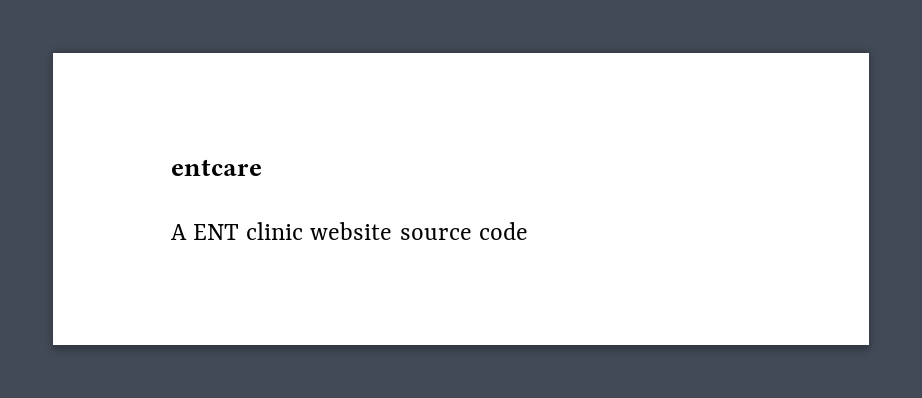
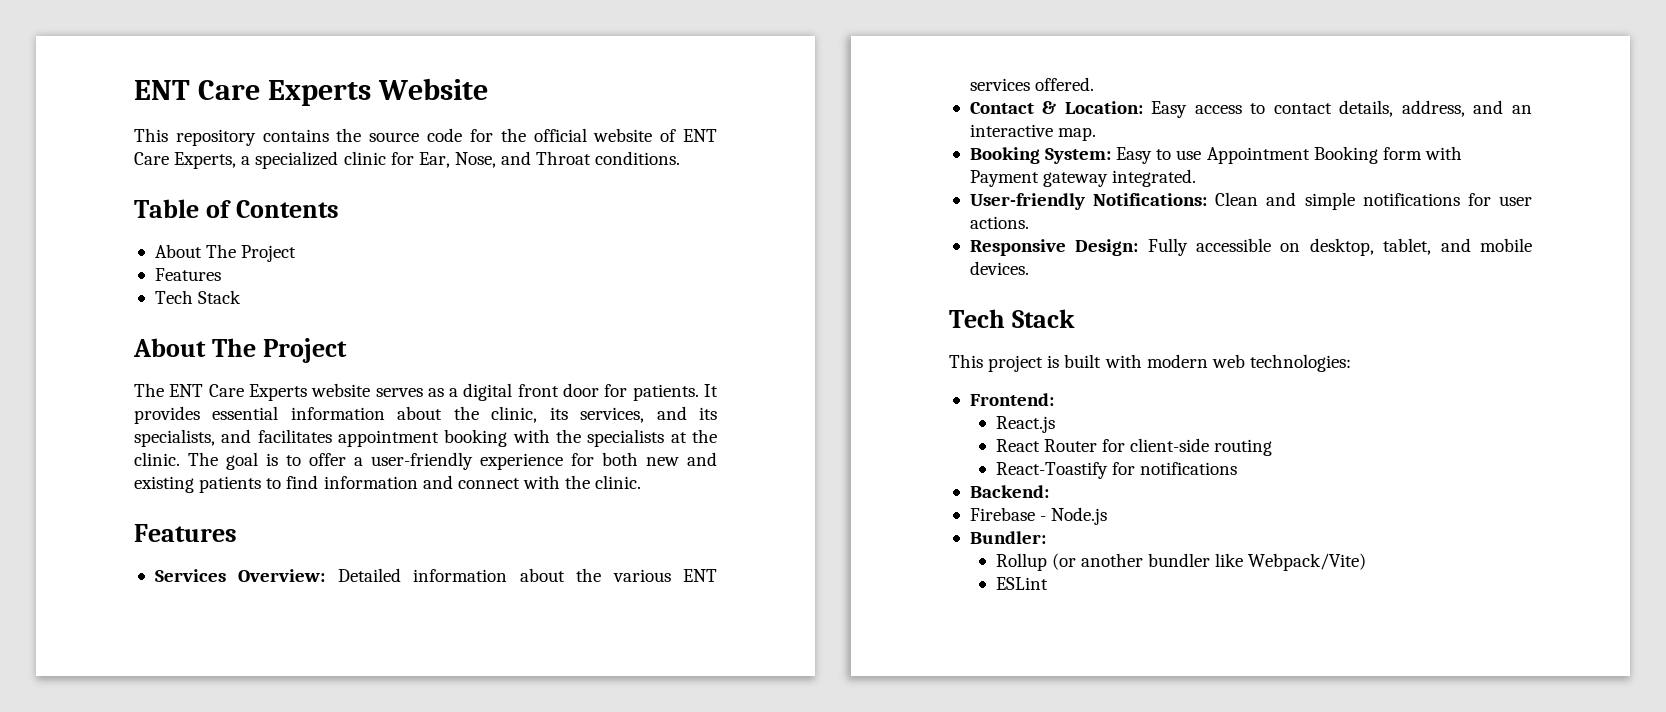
- entcare
- A ENT clinic website source code
+ ENT Care Experts Website
+ This repository contains the source code for the official website of ENT Care Experts, a specialized clinic for Ear, Nose, and Throat conditions.
+ Table of Contents
+ About The Project
+ Features
+ Tech Stack
+ About The Project
+ The ENT Care Experts website serves as a digital front door for patients. It provides essential information about the clinic, its services, and its specialists, and facilitates appointment booking with the specialists at the clinic. The goal is to offer a user-friendly experience for both new and existing patients to find information and connect with the clinic.
+ Features
+ Services Overview: Detailed information about the various ENT services offered.
+ Contact & Location: Easy access to contact details, address, and an interactive map.
+ Booking System: Easy to use Appointment Booking form with Payment gateway integrated.
+ User-friendly Notifications: Clean and simple notifications for user actions.
+ Responsive Design: Fully accessible on desktop, tablet, and mobile devices.
+ Tech Stack
+ This project is built with modern web technologies:
+ Frontend:
+ React.js
+ React Router for client-side routing
+ React-Toastify for notifications
+ Backend:
+ Firebase - Node.js
+ Bundler:
+ Rollup (or another bundler like Webpack/Vite)
+ ESLint

